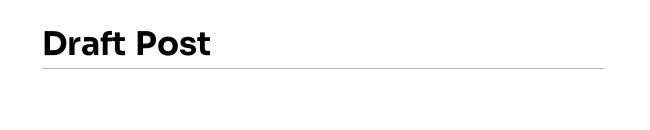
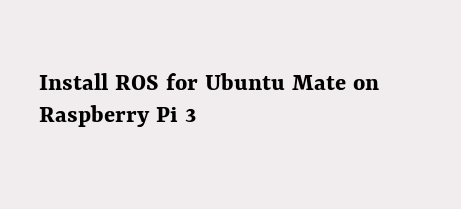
- Draft Post
+ Install ROS for Ubuntu Mate on Raspberry Pi 3

